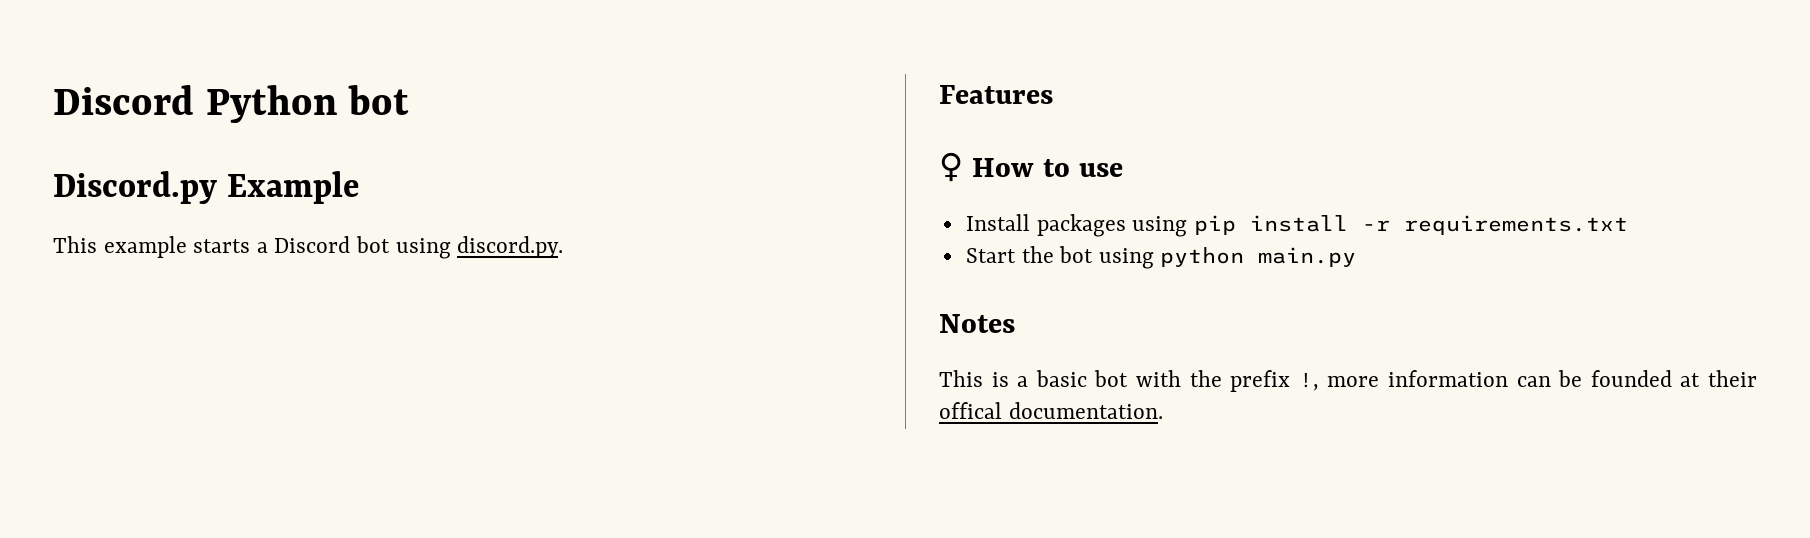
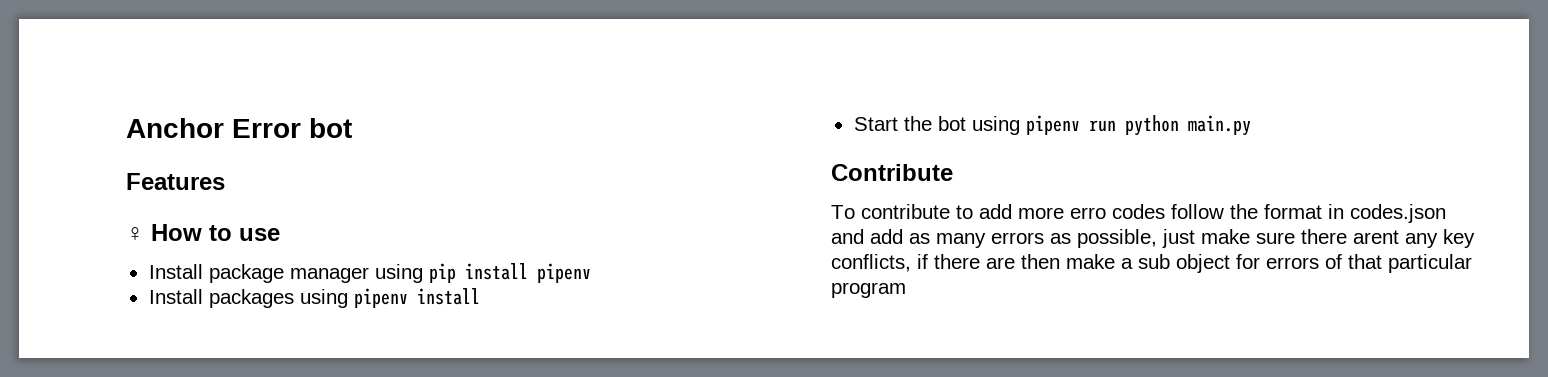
- Discord Python bot
- Discord.py Example
- This example starts a Discord bot using discord.py.
+ Anchor Error bot
- Install packages using pip install -r requirements.txt
+ Install package manager using pip install pipenv
+ Install packages using pipenv install
- Start the bot using python main.py
+ Start the bot using pipenv run python main.py
- Notes
- This is a basic bot with the prefix !, more information can be founded at their offical documentation.
+ Contribute
+ To contribute to add more erro codes follow the format in codes.json and add as many errors as possible, just make sure there arent any key conflicts, if there are then make a sub object for errors of that particular program

